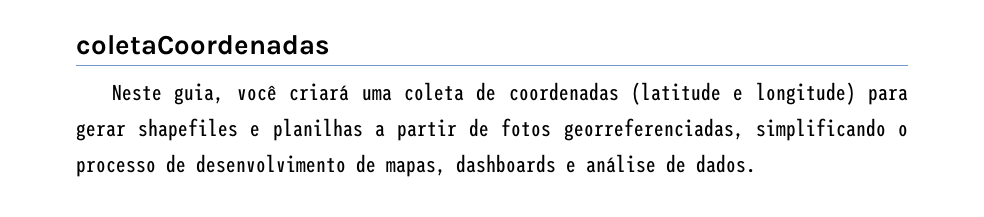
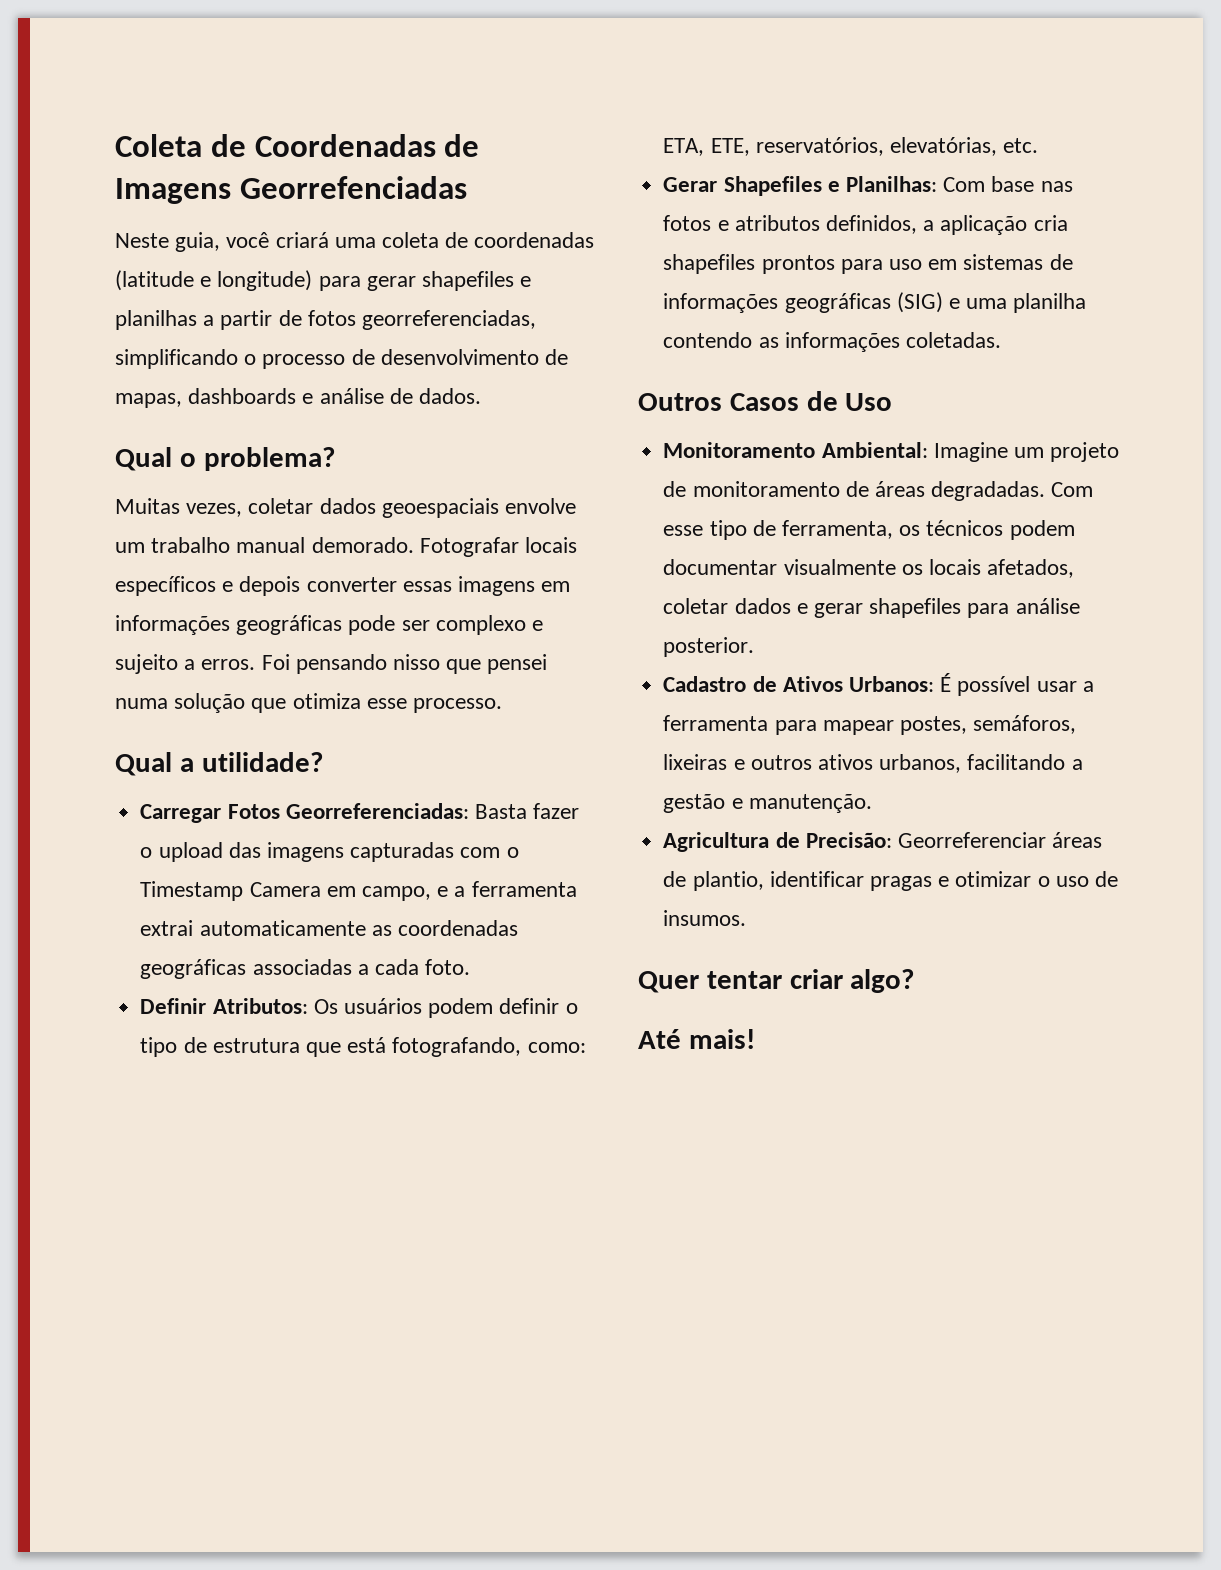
- coletaCoordenadas
+ Coleta de Coordenadas de Imagens Georrefenciadas
+ Qual o problema?
+ Muitas vezes, coletar dados geoespaciais envolve um trabalho manual demorado. Fotografar locais específicos e depois converter essas imagens em informações geográficas pode ser complexo e sujeito a erros. Foi pensando nisso que pensei numa solução que otimiza esse processo.
+ Qual a utilidade?
+ Carregar Fotos Georreferenciadas: Basta fazer o upload das imagens capturadas com o Timestamp Camera em campo, e a ferramenta extrai automaticamente as coordenadas geográficas associadas a cada foto.
+ Definir Atributos: Os usuários podem definir o tipo de estrutura que está fotografando, como: ETA, ETE, reservatórios, elevatórias, etc.
+ Gerar Shapefiles e Planilhas: Com base nas fotos e atributos definidos, a aplicação cria shapefiles prontos para uso em sistemas de informações geográficas (SIG) e uma planilha contendo as informações coletadas.
+ Outros Casos de Uso
+ Monitoramento Ambiental: Imagine um projeto de monitoramento de áreas degradadas. Com esse tipo de ferramenta, os técnicos podem documentar visualmente os locais afetados, coletar dados e gerar shapefiles para análise posterior.
+ Cadastro de Ativos Urbanos: É possível usar a ferramenta para mapear postes, semáforos, lixeiras e outros ativos urbanos, facilitando a gestão e manutenção.
+ Agricultura de Precisão: Georreferenciar áreas de plantio, identificar pragas e otimizar o uso de insumos.
+ Quer tentar criar algo?
+ Até mais!

